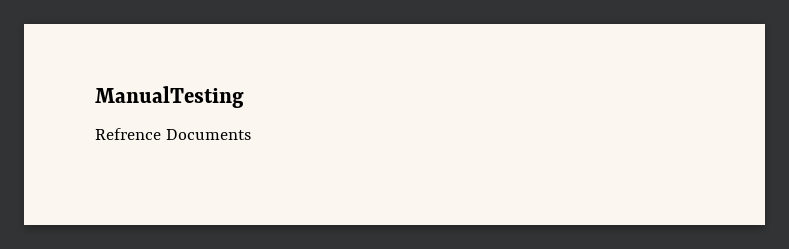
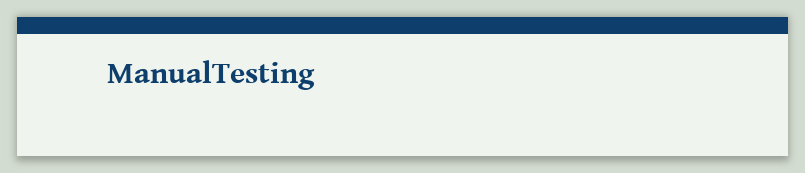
- Refrence Documents

